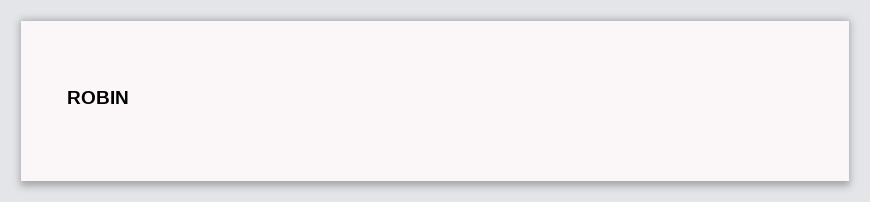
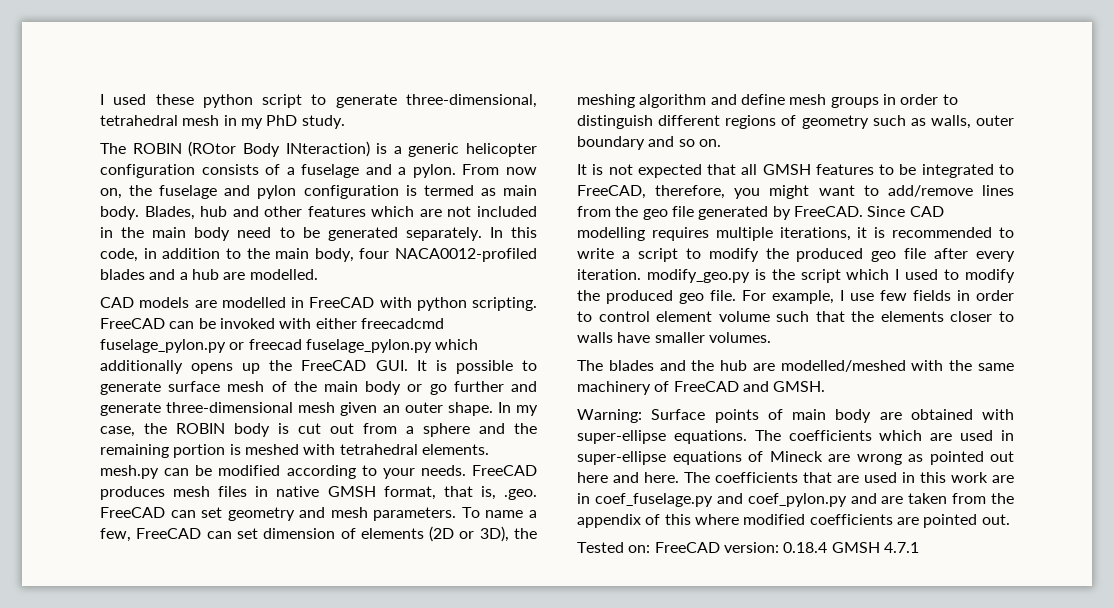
- ROBIN
+ I used these python script to generate three-dimensional, tetrahedral mesh in my PhD study.
+ The ROBIN (ROtor Body INteraction) is a generic helicopter configuration consists of a fuselage and a pylon. From now on, the fuselage and pylon configuration is termed as main body. Blades, hub and other features which are not included in the main body need to be generated separately. In this code, in addition to the main body, four NACA0012-profiled blades and a hub are modelled.
+ CAD models are modelled in FreeCAD with python scripting. FreeCAD can be invoked with either freecadcmd fuselage_pylon.py or freecad fuselage_pylon.py which additionally opens up the FreeCAD GUI. It is possible to generate surface mesh of the main body or go further and generate three-dimensional mesh given an outer shape. In my case, the ROBIN body is cut out from a sphere and the remaining portion is meshed with tetrahedral elements. mesh.py can be modified according to your needs. FreeCAD produces mesh files in native GMSH format, that is, .geo. FreeCAD can set geometry and mesh parameters. To name a few, FreeCAD can set dimension of elements (2D or 3D), the meshing algorithm and define mesh groups in order to distinguish different regions of geometry such as walls, outer boundary and so on.
+ It is not expected that all GMSH features to be integrated to FreeCAD, therefore, you might want to add/remove lines from the geo file generated by FreeCAD. Since CAD modelling requires multiple iterations, it is recommended to write a script to modify the produced geo file after every iteration. modify_geo.py is the script which I used to modify the produced geo file. For example, I use few fields in order to control element volume such that the elements closer to walls have smaller volumes.
+ The blades and the hub are modelled/meshed with the same machinery of FreeCAD and GMSH.
+ Warning: Surface points of main body are obtained with super-ellipse equations. The coefficients which are used in super-ellipse equations of Mineck are wrong as pointed out here and here. The coefficients that are used in this work are in coef_fuselage.py and coef_pylon.py and are taken from the appendix of this where modified coefficients are pointed out.
+ Tested on: FreeCAD version: 0.18.4 GMSH 4.7.1

